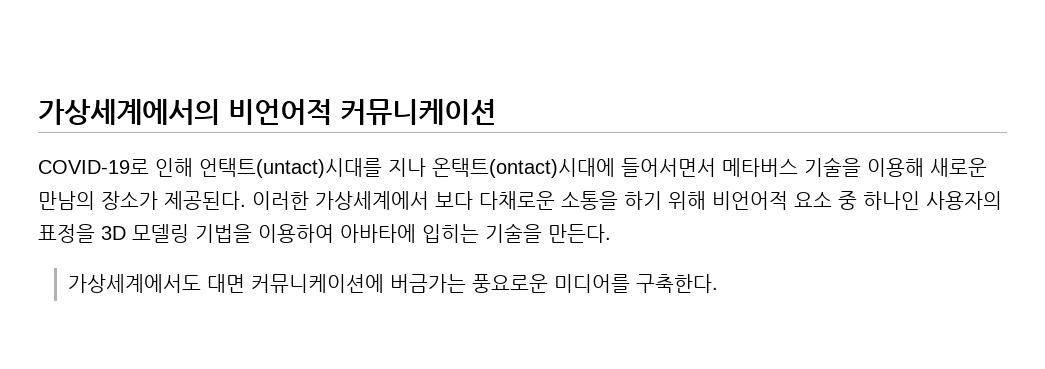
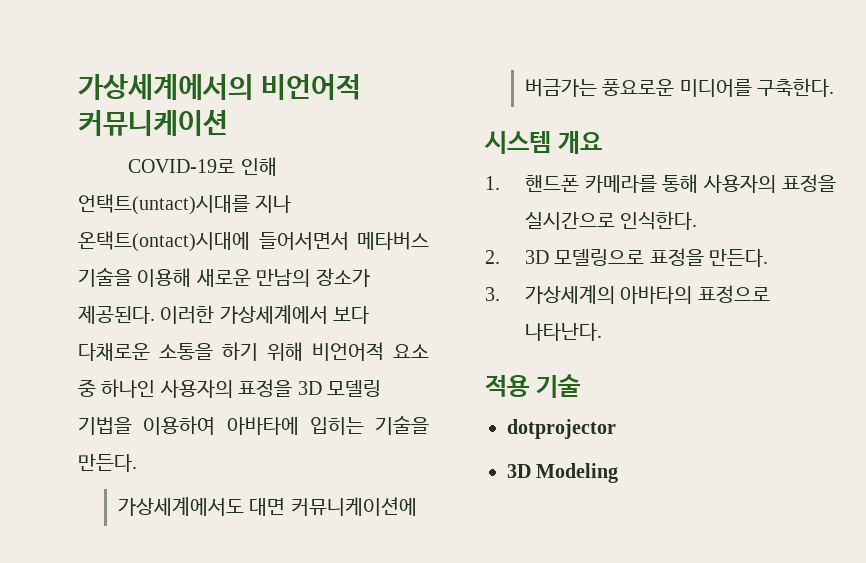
+ 시스템 개요
+ 1. 핸드폰 카메라를 통해 사용자의 표정을 실시간으로 인식한다.
+ 2. 3D 모델링으로 표정을 만든다.
+ 3. 가상세계의 아바타의 표정으로 나타난다.
+ 적용 기술
+ dotprojector
+ 3D Modeling

